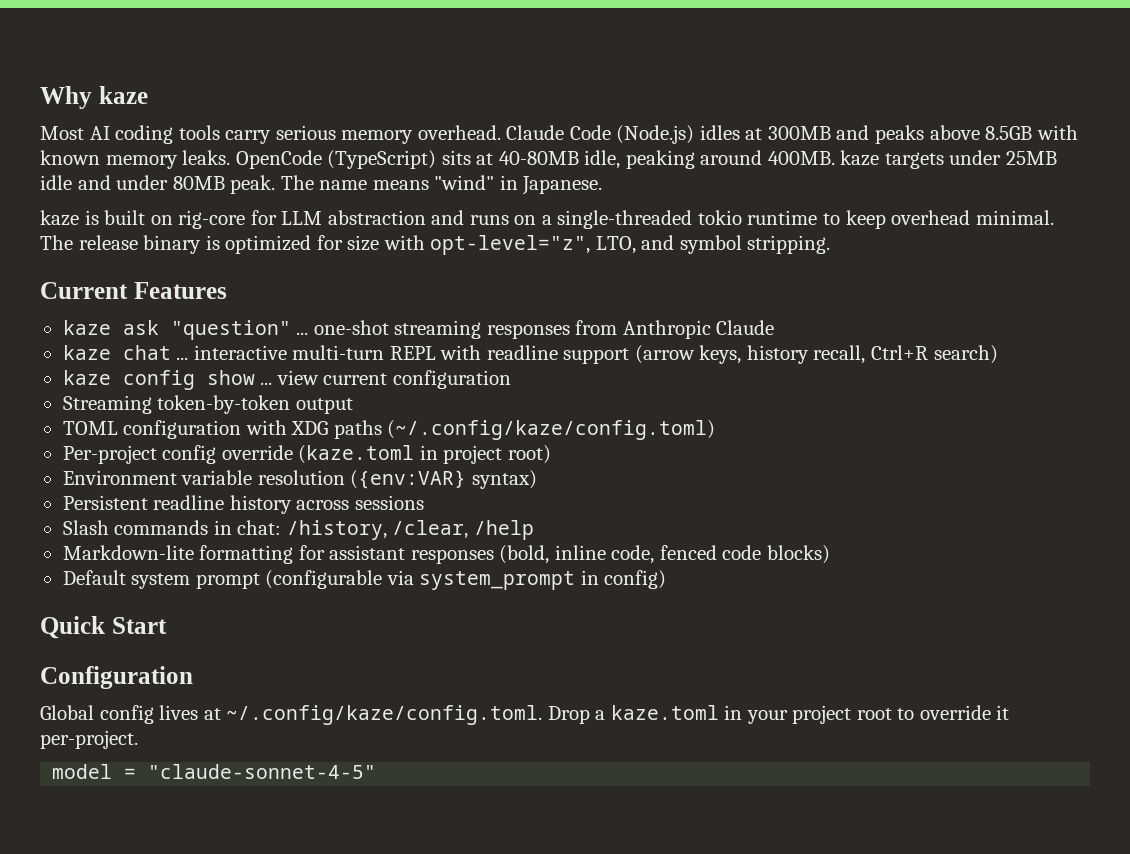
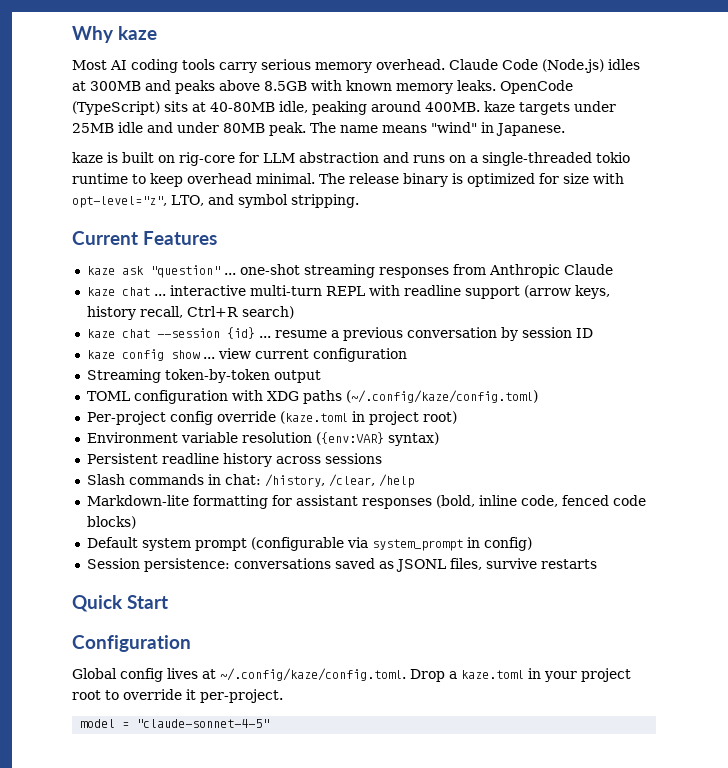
+ kaze chat --session {id} ... resume a previous conversation by session ID
+ Session persistence: conversations saved as JSONL files, survive restarts

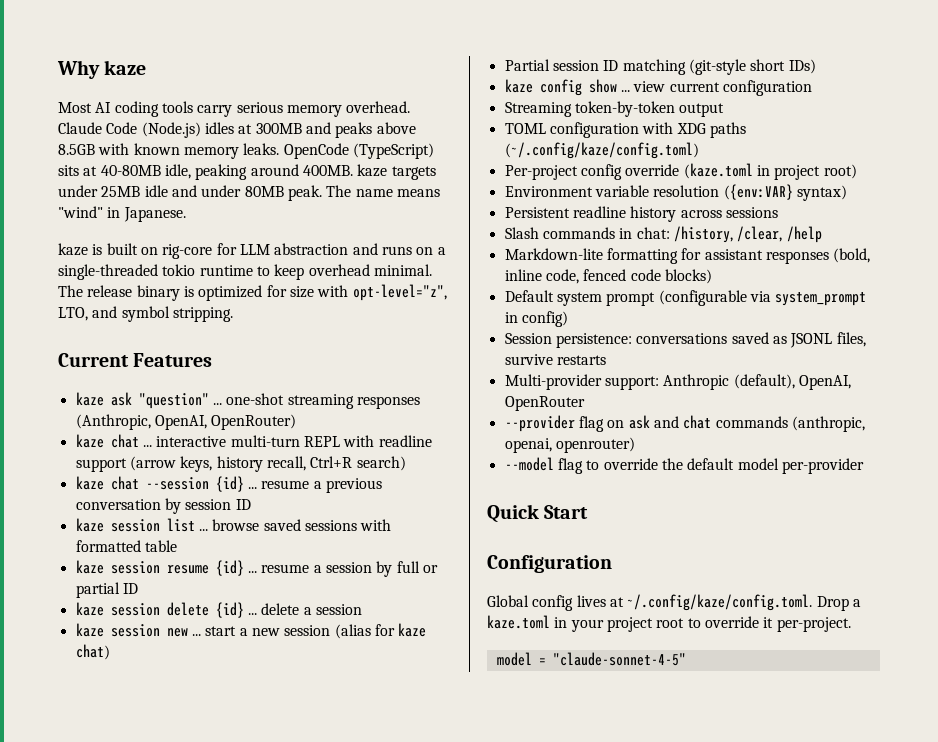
- kaze ask "question" ... one-shot streaming responses from Anthropic Claude
+ kaze ask "question" ... one-shot streaming responses (Anthropic, OpenAI, OpenRouter)
+ kaze session list ... browse saved sessions with formatted table
+ kaze session resume {id} ... resume a session by full or partial ID
+ kaze session delete {id} ... delete a session
+ kaze session new ... start a new session (alias for kaze chat)
+ Partial session ID matching (git-style short IDs)
+ Multi-provider support: Anthropic (default), OpenAI, OpenRouter
+ --provider flag on ask and chat commands (anthropic, openai, openrouter)
+ --model flag to override the default model per-provider

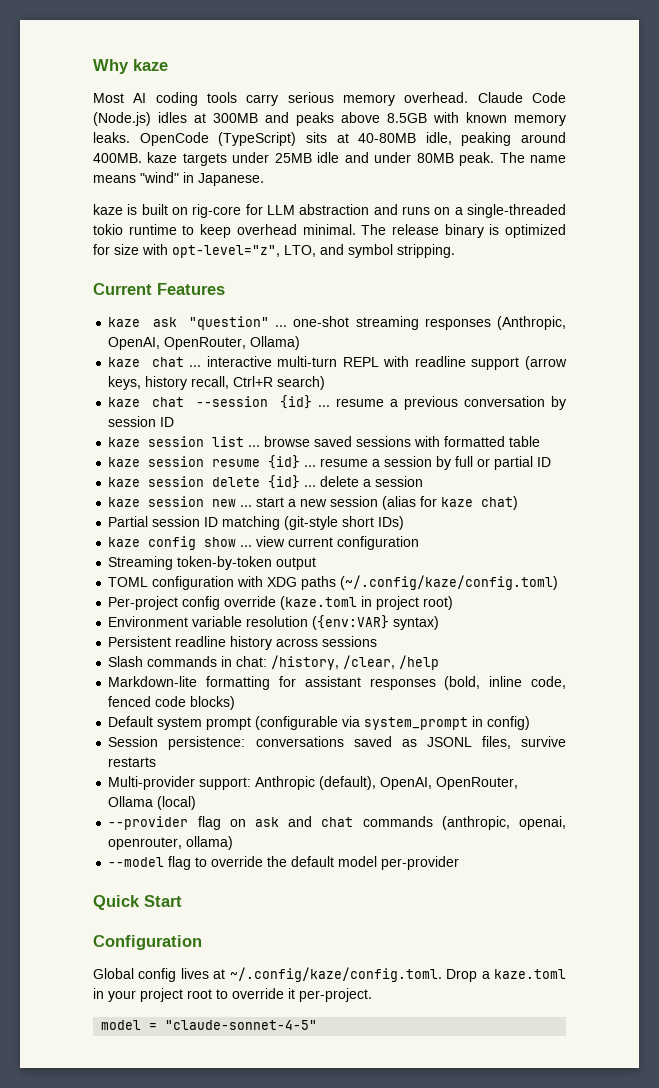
- kaze ask "question" ... one-shot streaming responses (Anthropic, OpenAI, OpenRouter)
+ kaze ask "question" ... one-shot streaming responses (Anthropic, OpenAI, OpenRouter, Ollama)
- Multi-provider support: Anthropic (default), OpenAI, OpenRouter
+ Multi-provider support: Anthropic (default), OpenAI, OpenRouter, Ollama (local)
- --provider flag on ask and chat commands (anthropic, openai, openrouter)
+ --provider flag on ask and chat commands (anthropic, openai, openrouter, ollama)

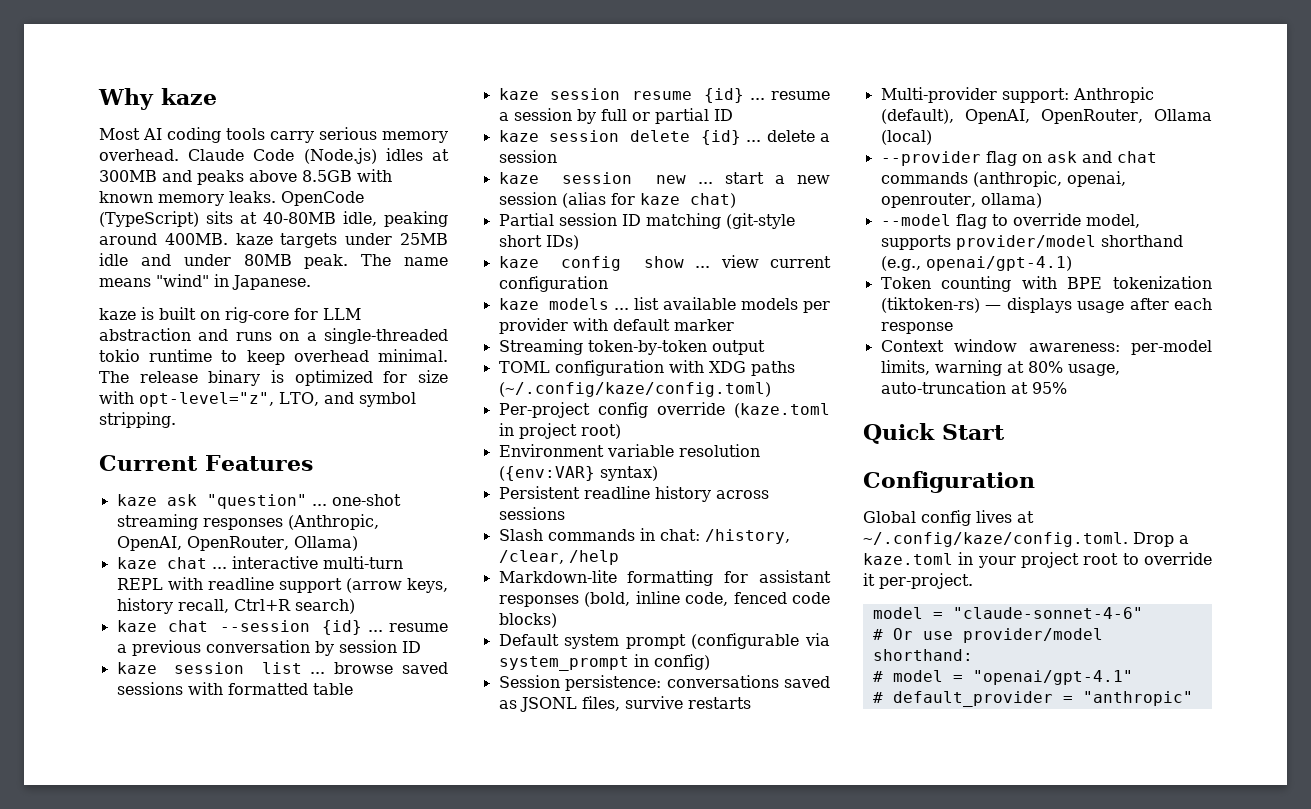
+ kaze models ... list available models per provider with default marker
- --model flag to override the default model per-provider
+ --model flag to override model, supports provider/model shorthand (e.g., openai/gpt-4.1)
+ Token counting with BPE tokenization (tiktoken-rs) — displays usage after each response
+ Context window awareness: per-model limits, warning at 80% usage, auto-truncation at 95%
- model = "claude-sonnet-4-5"
+ model = "claude-sonnet-4-6"
+ # Or use provider/model shorthand:
+ # model = "openai/gpt-4.1"
+ # default_provider = "anthropic"

